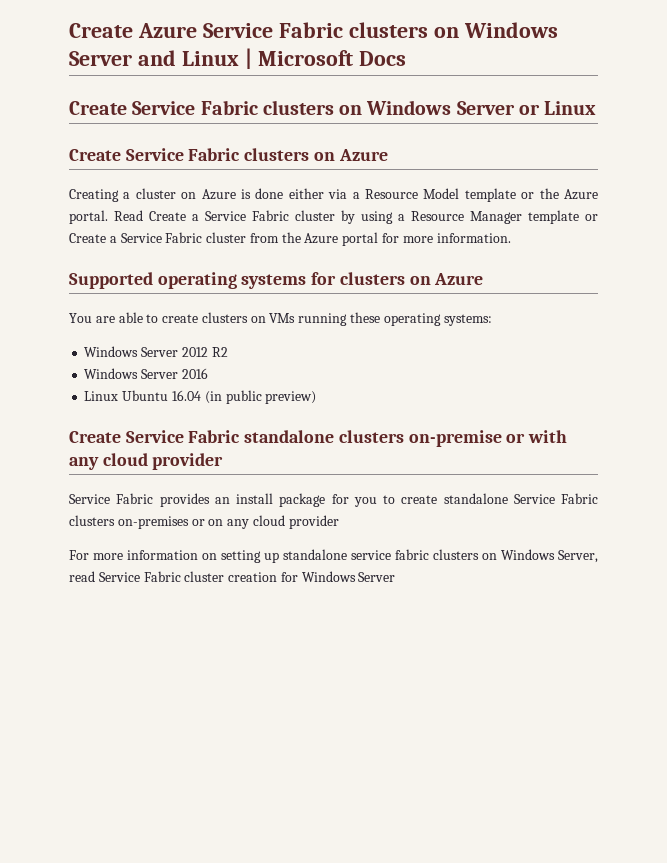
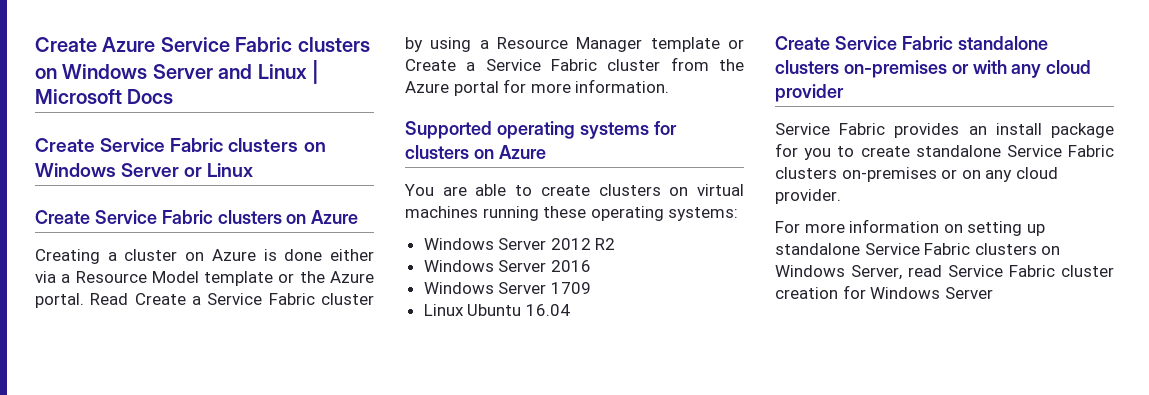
- You are able to create clusters on VMs running these operating systems:
+ You are able to create clusters on virtual machines running these operating systems:
+ Windows Server 1709
- Linux Ubuntu 16.04 (in public preview)
+ Linux Ubuntu 16.04
- Create Service Fabric standalone clusters on-premise or with any cloud provider
+ Create Service Fabric standalone clusters on-premises or with any cloud provider
- Service Fabric provides an install package for you to create standalone Service Fabric clusters on-premises or on any cloud provider
+ Service Fabric provides an install package for you to create standalone Service Fabric clusters on-premises or on any cloud provider.
- For more information on setting up standalone service fabric clusters on Windows Server, read Service Fabric cluster creation for Windows Server
+ For more information on setting up standalone Service Fabric clusters on Windows Server, read Service Fabric cluster creation for Windows Server

